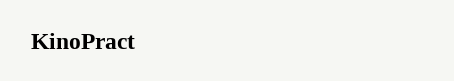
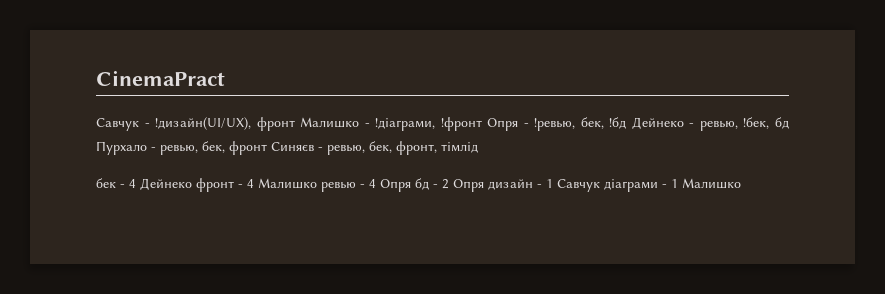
- KinoPract
+ CinemaPract
+ Савчук - !дизайн(UI/UX), фронт Малишко - !діаграми, !фронт Опря - !ревью, бек, !бд Дейнеко - ревью, !бек, бд Пурхало - ревью, бек, фронт Синяєв - ревью, бек, фронт, тімлід
+ бек - 4 Дейнеко фронт - 4 Малишко ревью - 4 Опря бд - 2 Опря дизайн - 1 Савчук діаграми - 1 Малишко

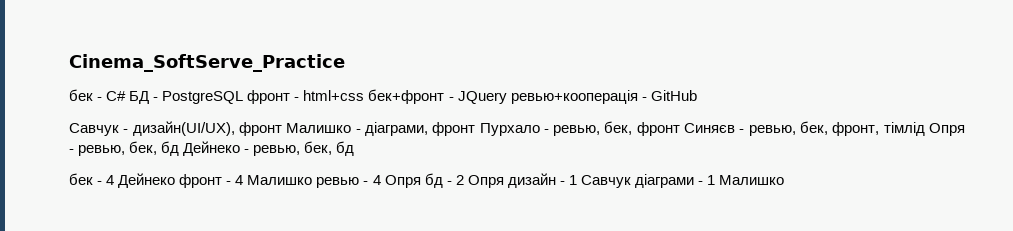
- CinemaPract
+ Cinema_SoftServe_Practice
+ бек - C# БД - PostgreSQL фронт - html+css бек+фронт - JQuery ревью+кооперація - GitHub
- Савчук - !дизайн(UI/UX), фронт Малишко - !діаграми, !фронт Опря - !ревью, бек, !бд Дейнеко - ревью, !бек, бд Пурхало - ревью, бек, фронт Синяєв - ревью, бек, фронт, тімлід
+ Савчук - дизайн(UI/UX), фронт Малишко - діаграми, фронт Пурхало - ревью, бек, фронт Синяєв - ревью, бек, фронт, тімлід Опря - ревью, бек, бд Дейнеко - ревью, бек, бд

